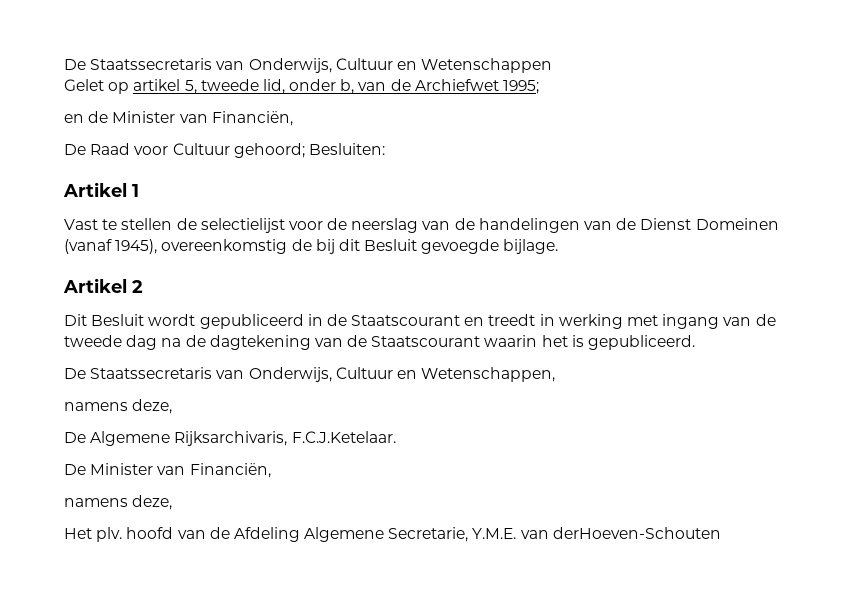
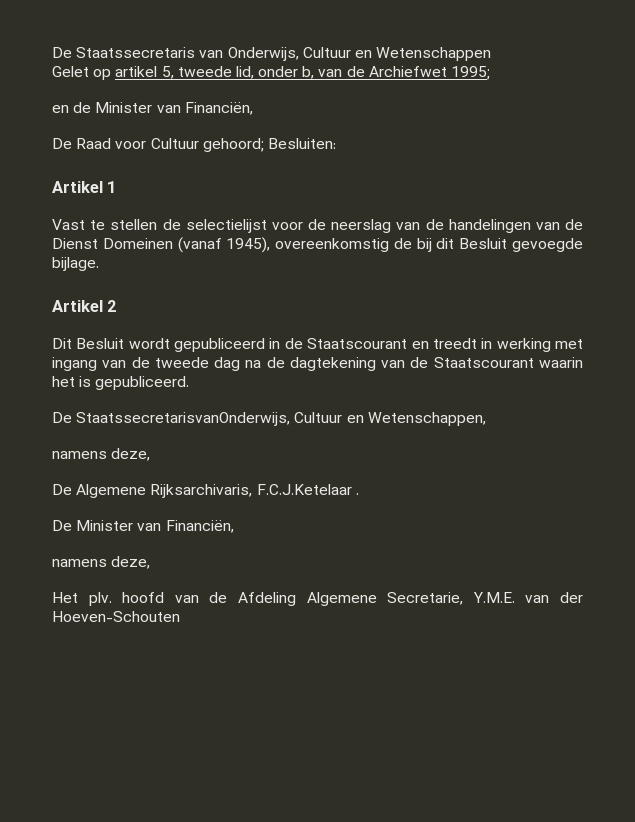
- De Staatssecretaris van Onderwijs, Cultuur en Wetenschappen,
+ De StaatssecretarisvanOnderwijs, Cultuur en Wetenschappen,
- De Algemene Rijksarchivaris, F.C.J.Ketelaar.
+ De Algemene Rijksarchivaris, F.C.J.Ketelaar .
- Het plv. hoofd van de Afdeling Algemene Secretarie, Y.M.E. van derHoeven-Schouten
+ Het plv. hoofd van de Afdeling Algemene Secretarie, Y.M.E. van der Hoeven-Schouten

